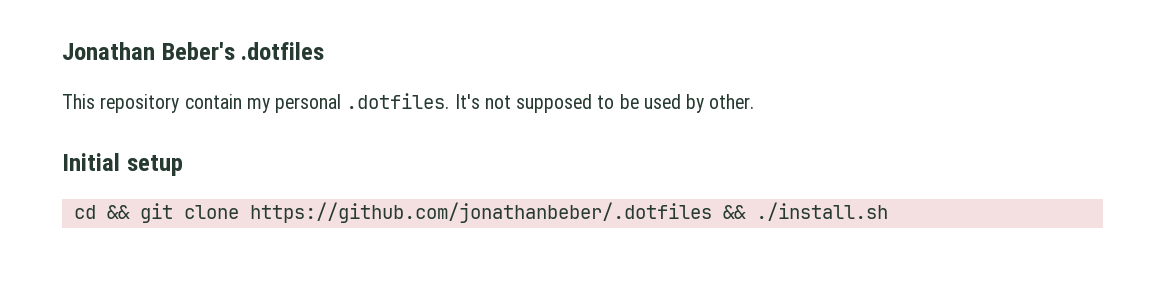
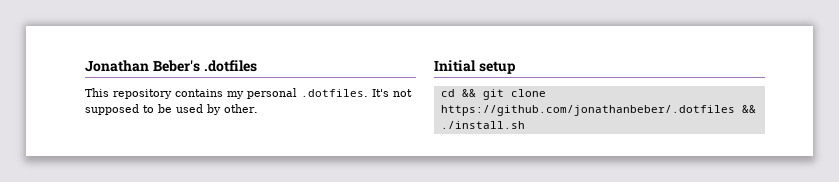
- This repository contain my personal .dotfiles. It's not supposed to be used by other.
+ This repository contains my personal .dotfiles. It's not supposed to be used by other.

